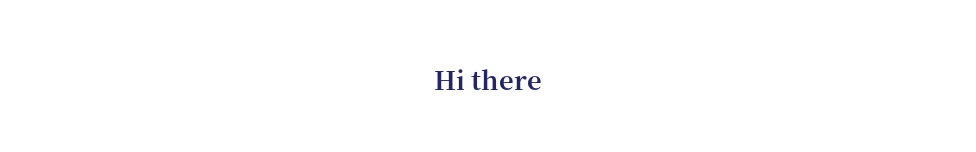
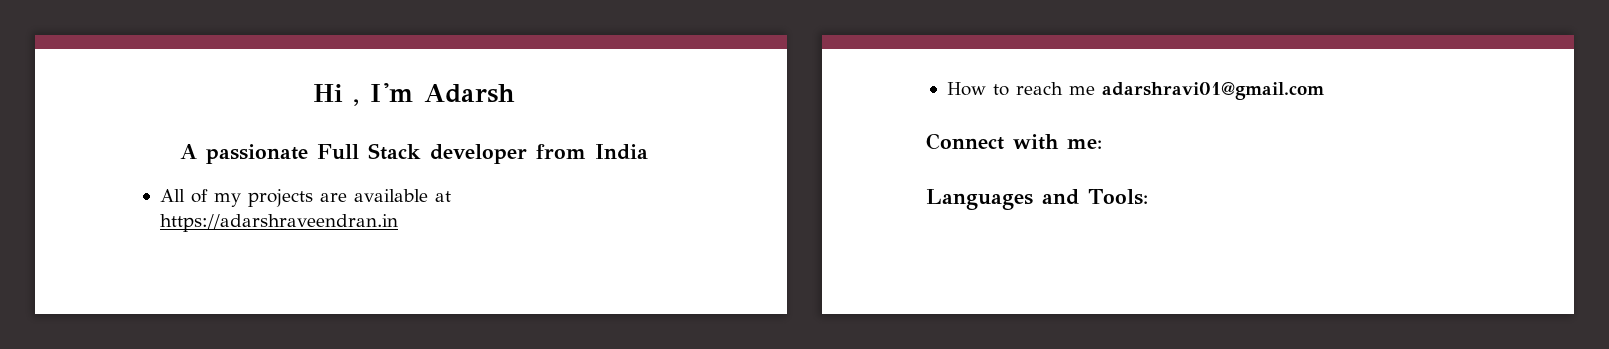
- Hi there
+ Hi , I'm Adarsh
+ A passionate Full Stack developer from India
+ All of my projects are available at https://adarshraveendran.in
+ How to reach me adarshravi01@gmail.com
+ Connect with me:
+ Languages and Tools:

